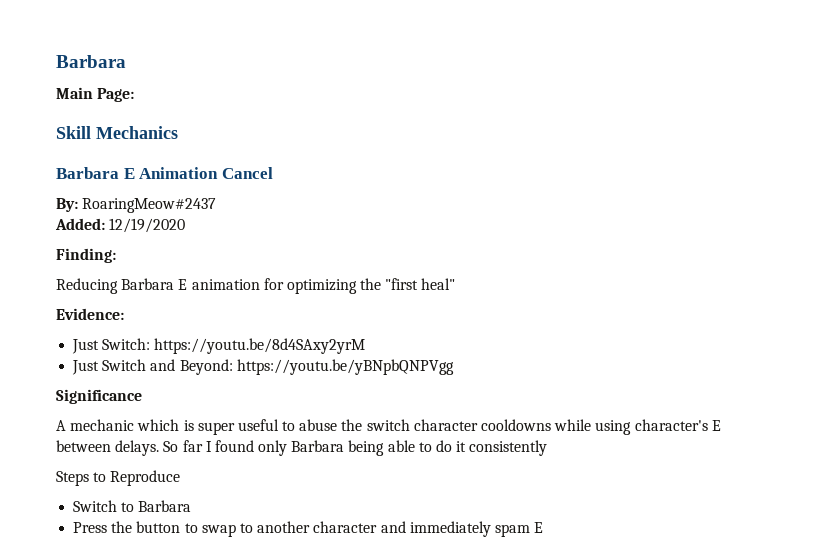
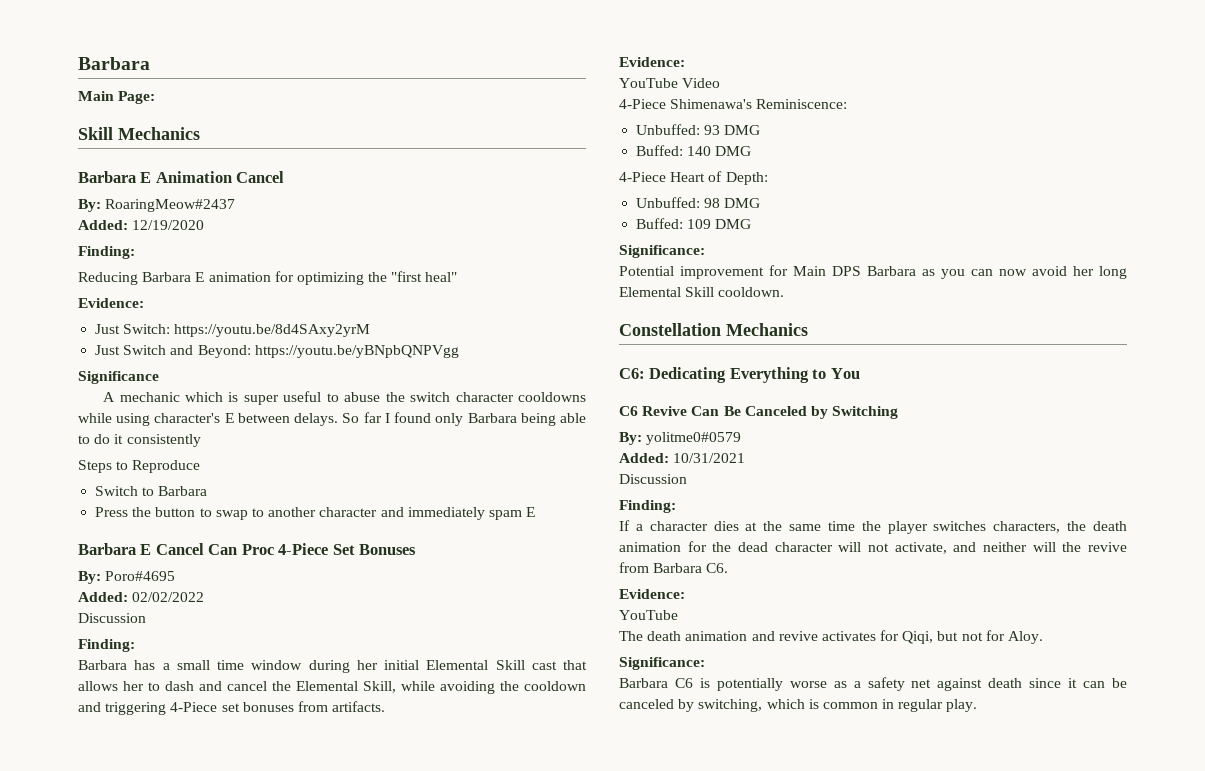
+ Barbara E Cancel Can Proc 4-Piece Set Bonuses
+ By: Poro#4695
+ Added: 02/02/2022
+ Discussion
+ Finding:
+ Barbara has a small time window during her initial Elemental Skill cast that allows her to dash and cancel the Elemental Skill, while avoiding the cooldown and triggering 4-Piece set bonuses from artifacts.
+ Evidence:
+ YouTube Video
+ 4-Piece Shimenawa's Reminiscence:
+ Unbuffed: 93 DMG
+ Buffed: 140 DMG
+ 4-Piece Heart of Depth:
+ Unbuffed: 98 DMG
+ Buffed: 109 DMG
+ Significance:
+ Potential improvement for Main DPS Barbara as you can now avoid her long Elemental Skill cooldown.
+ Constellation Mechanics
+ C6: Dedicating Everything to You
+ C6 Revive Can Be Canceled by Switching
+ By: yolitme0#0579
+ Added: 10/31/2021
+ Discussion
+ Finding:
+ If a character dies at the same time the player switches characters, the death animation for the dead character will not activate, and neither will the revive from Barbara C6.
+ Evidence:
+ YouTube
+ The death animation and revive activates for Qiqi, but not for Aloy.
+ Significance:
+ Barbara C6 is potentially worse as a safety net against death since it can be canceled by switching, which is common in regular play.

